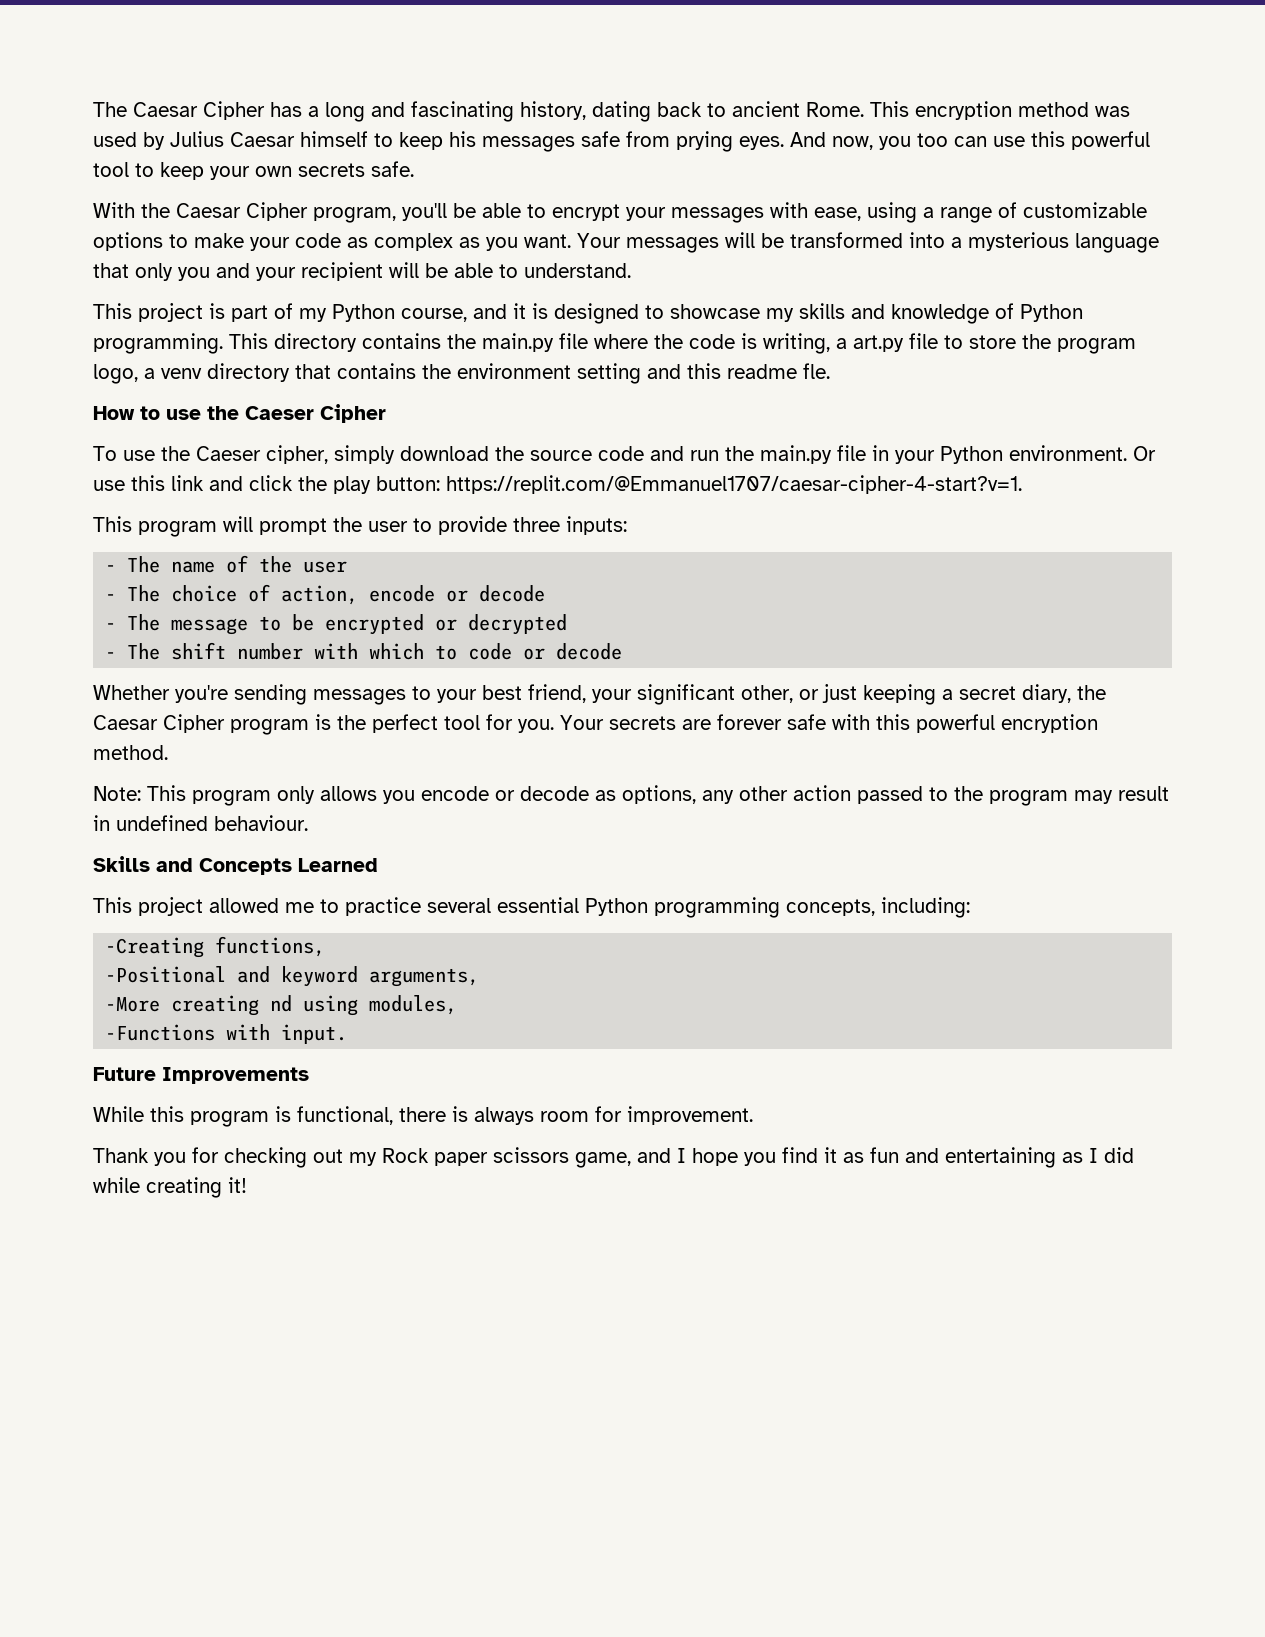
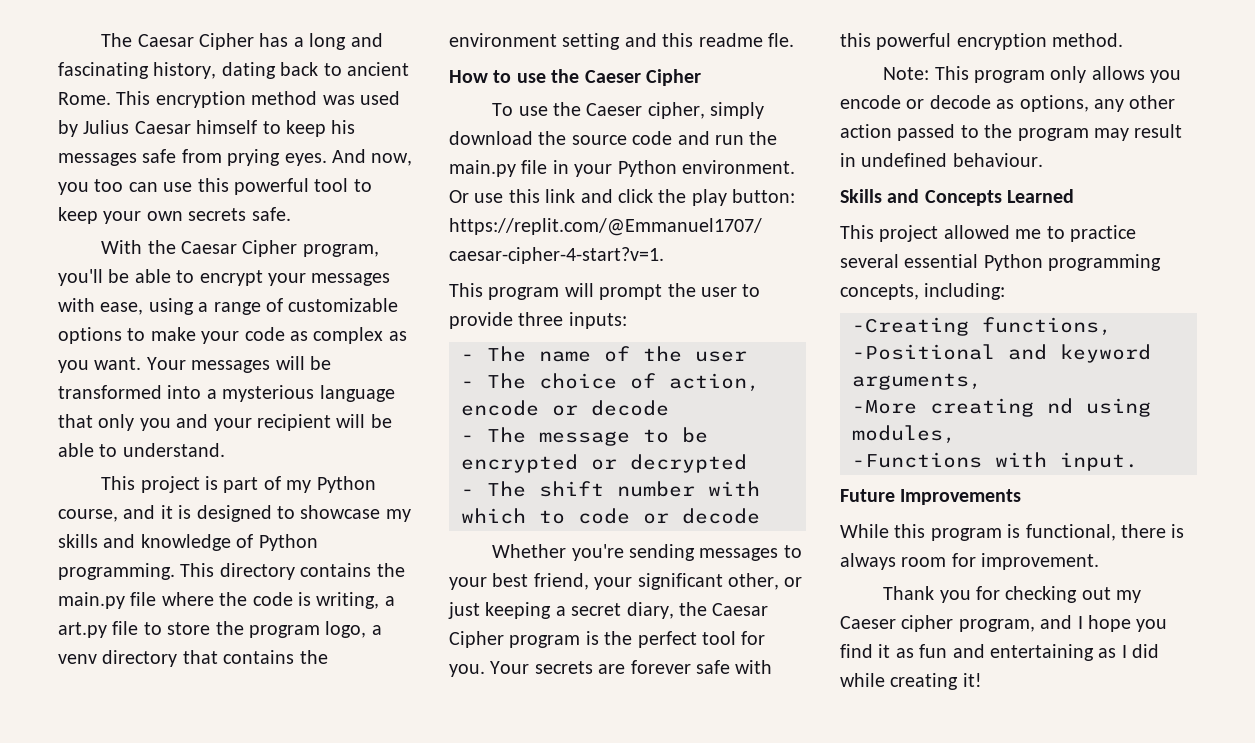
- Thank you for checking out my Rock paper scissors game, and I hope you find it as fun and entertaining as I did while creating it!
+ Thank you for checking out my Caeser cipher program, and I hope you find it as fun and entertaining as I did while creating it!

